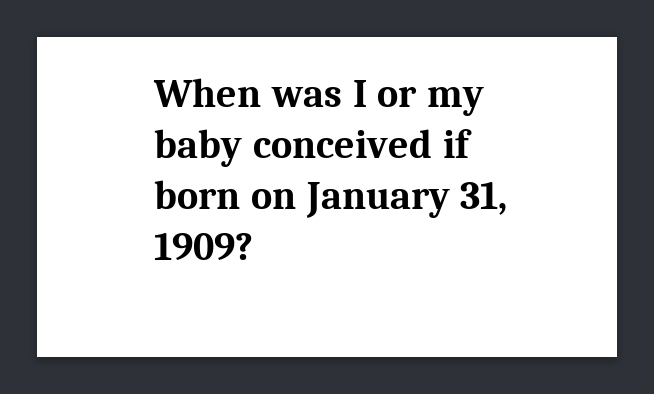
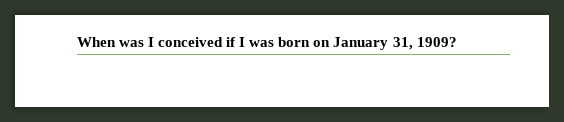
- When was I or my baby conceived if born on January 31, 1909?
+ When was I conceived if I was born on January 31, 1909?

